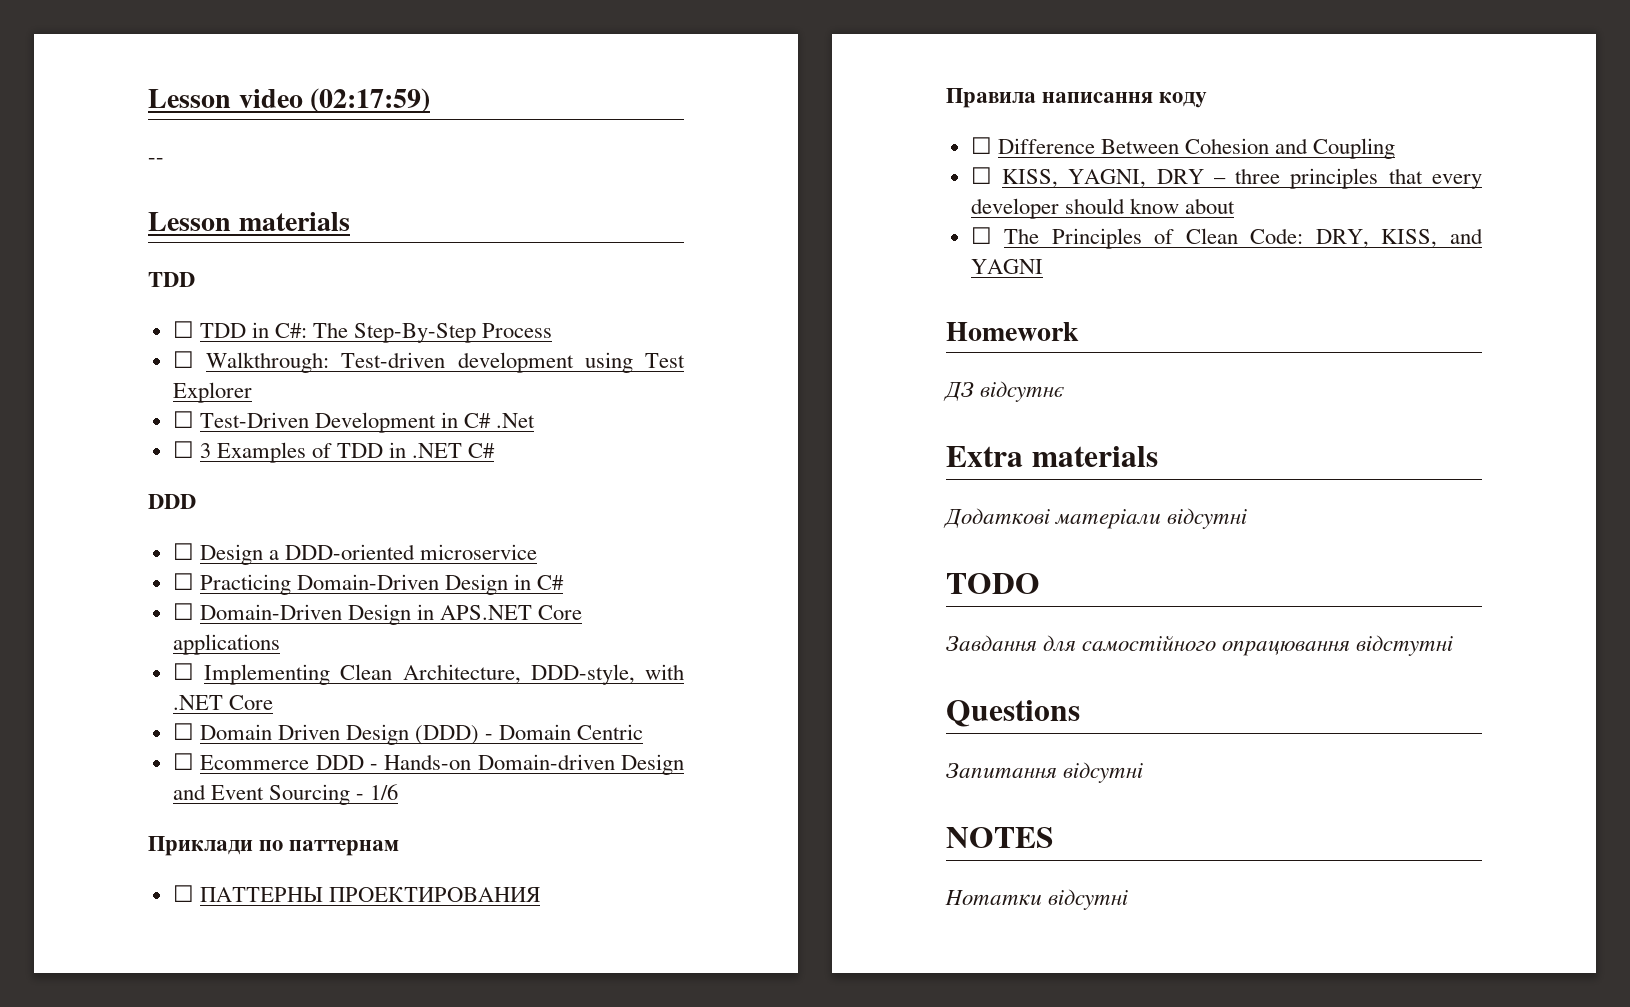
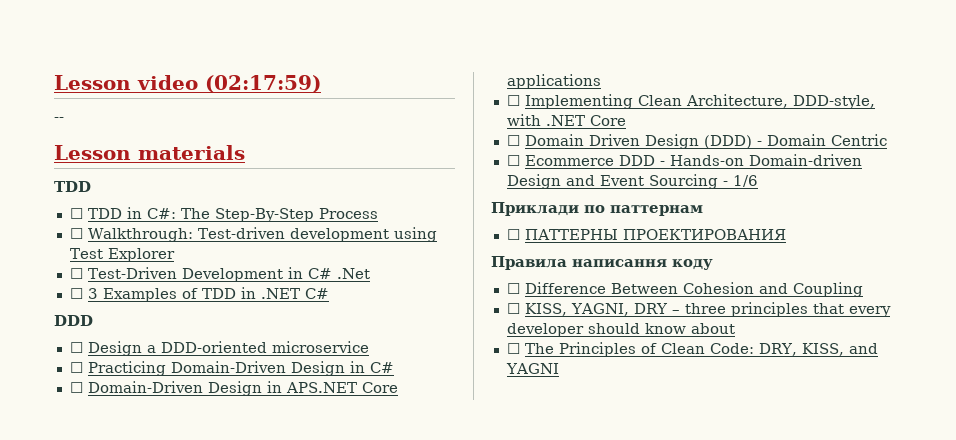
- Homework
- ДЗ відсутнє
- Extra materials
- Додаткові матеріали відсутні
- TODO
- Завдання для самостійного опрацювання відстутні
- Questions
- Запитання відсутні
- NOTES
- Нотатки відсутні

